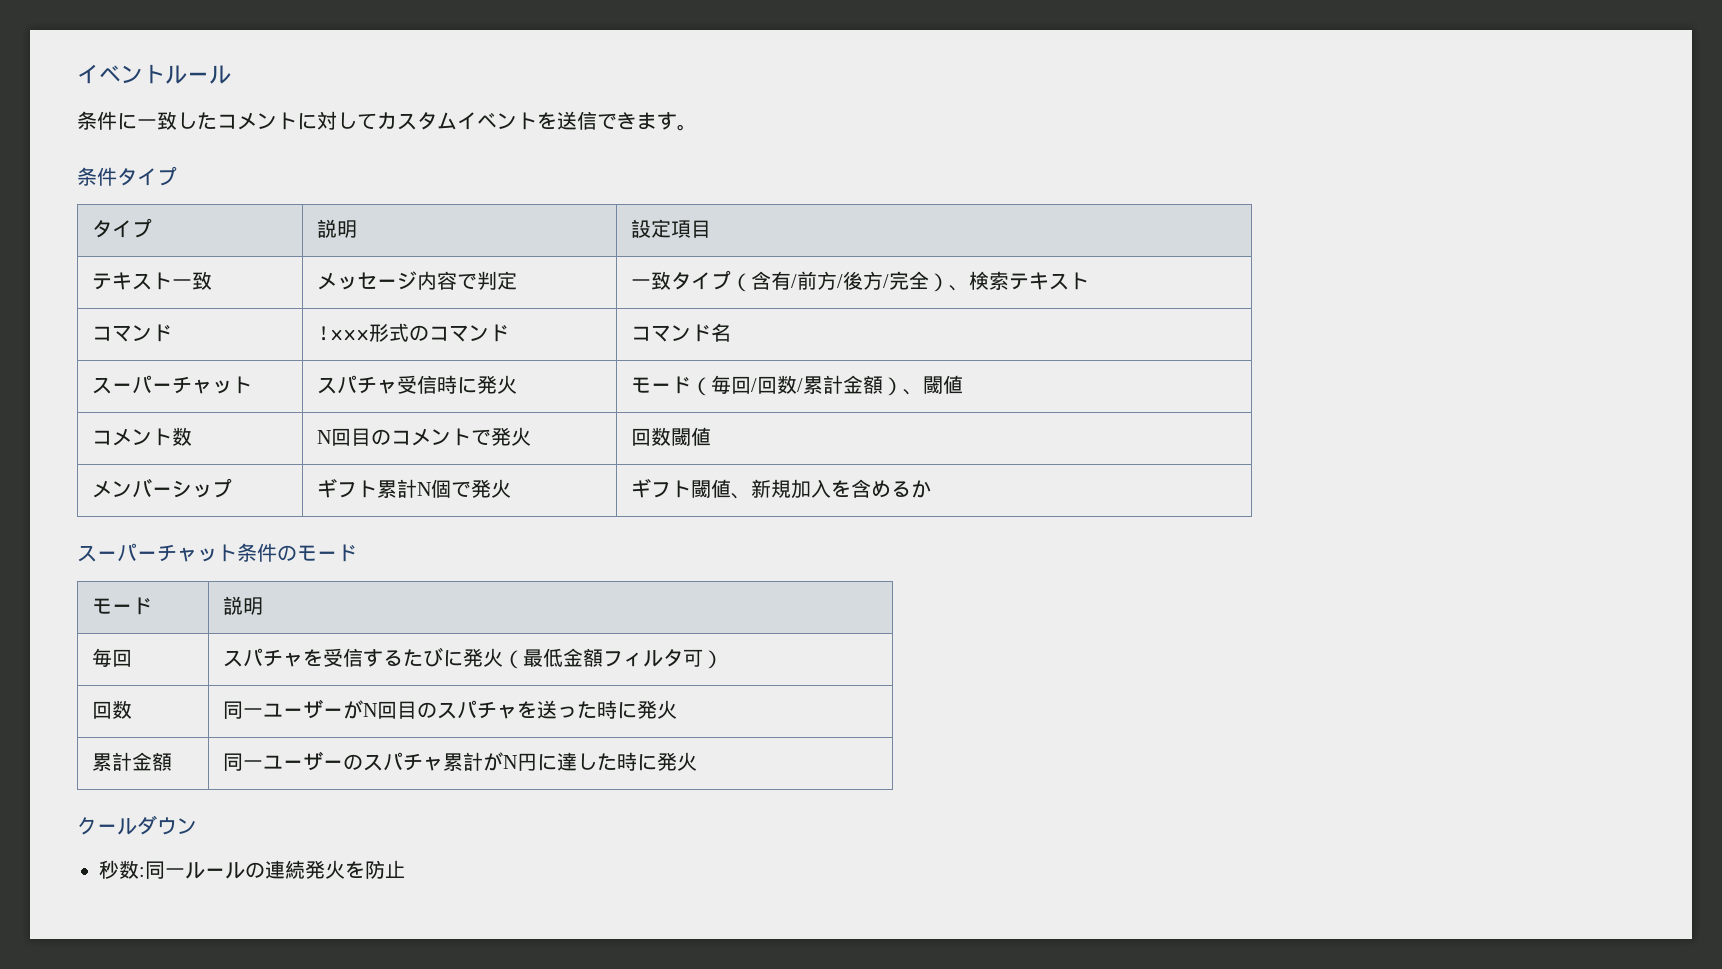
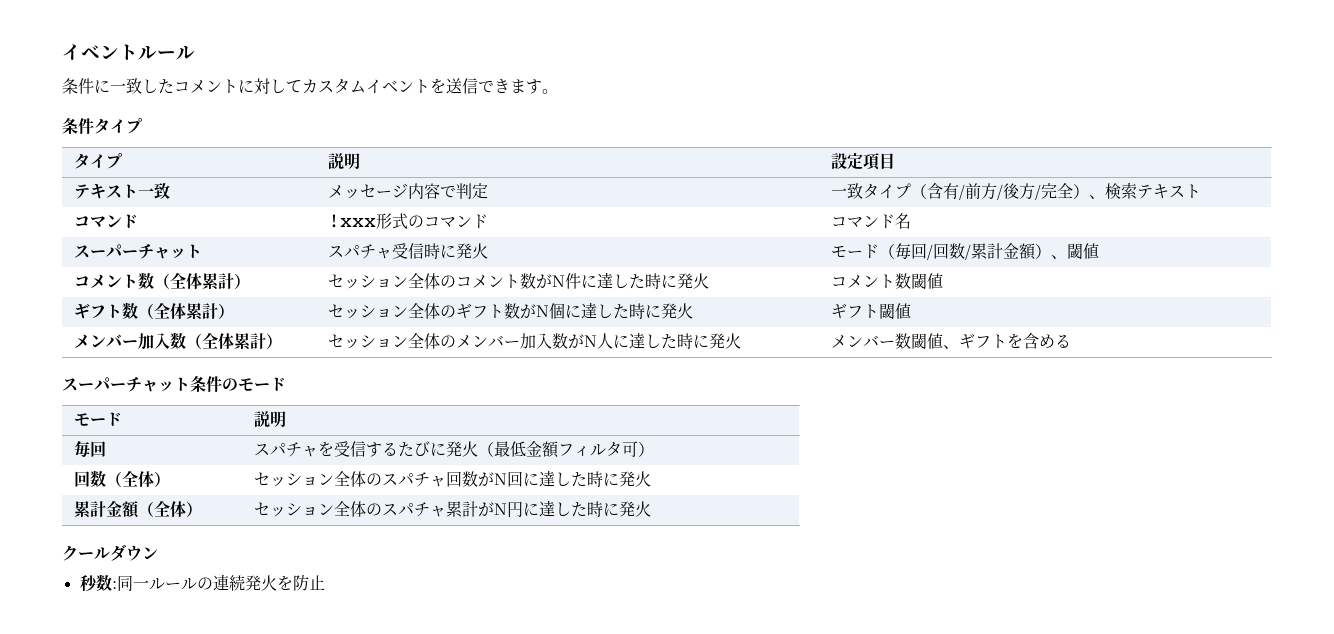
- コメント数 | N回目のコメントで発火 | 回数閾値
+ コメント数（全体累計） | セッション全体のコメント数がN件に達した時に発火 | コメント数閾値
- メンバーシップ | ギフト累計N個で発火 | ギフト閾値、新規加入を含めるか
+ ギフト数（全体累計） | セッション全体のギフト数がN個に達した時に発火 | ギフト閾値
+ メンバー加入数（全体累計） | セッション全体のメンバー加入数がN人に達した時に発火 | メンバー数閾値、ギフトを含める
- 回数 | 同一ユーザーがN回目のスパチャを送った時に発火
+ 回数（全体） | セッション全体のスパチャ回数がN回に達した時に発火
- 累計金額 | 同一ユーザーのスパチャ累計がN円に達した時に発火
+ 累計金額（全体） | セッション全体のスパチャ累計がN円に達した時に発火

